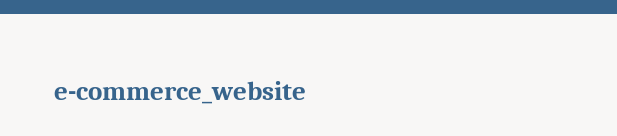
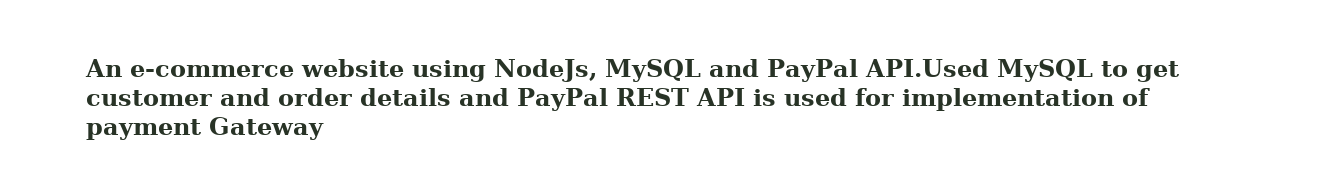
- e-commerce_website
+ An e-commerce website using NodeJs, MySQL and PayPal API.Used MySQL to get customer and order details and PayPal REST API is used for implementation of payment Gateway

